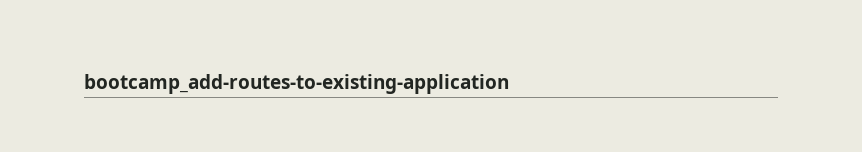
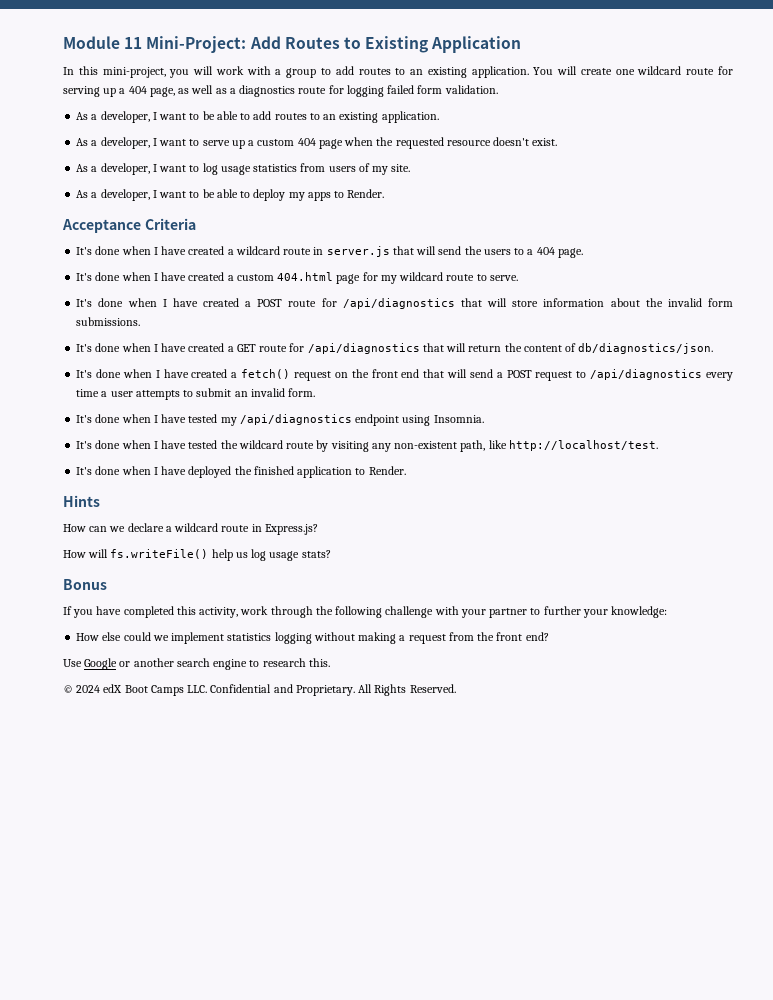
- bootcamp_add-routes-to-existing-application
+ Module 11 Mini-Project: Add Routes to Existing Application
+ In this mini-project, you will work with a group to add routes to an existing application. You will create one wildcard route for serving up a 404 page, as well as a diagnostics route for logging failed form validation.
+ As a developer, I want to be able to add routes to an existing application.
+ As a developer, I want to serve up a custom 404 page when the requested resource doesn't exist.
+ As a developer, I want to log usage statistics from users of my site.
+ As a developer, I want to be able to deploy my apps to Render.
+ Acceptance Criteria
+ It's done when I have created a wildcard route in server.js that will send the users to a 404 page.
+ It's done when I have created a custom 404.html page for my wildcard route to serve.
+ It's done when I have created a POST route for /api/diagnostics that will store information about the invalid form submissions.
+ It's done when I have created a GET route for /api/diagnostics that will return the content of db/diagnostics/json.
+ It's done when I have created a fetch() request on the front end that will send a POST request to /api/diagnostics every time a user attempts to submit an invalid form.
+ It's done when I have tested my /api/diagnostics endpoint using Insomnia.
+ It's done when I have tested the wildcard route by visiting any non-existent path, like http://localhost/test.
+ It's done when I have deployed the finished application to Render.
+ Hints
+ How can we declare a wildcard route in Express.js?
+ How will fs.writeFile() help us log usage stats?
+ Bonus
+ If you have completed this activity, work through the following challenge with your partner to further your knowledge:
+ How else could we implement statistics logging without making a request from the front end?
+ Use Google or another search engine to research this.
+ © 2024 edX Boot Camps LLC. Confidential and Proprietary. All Rights Reserved.

